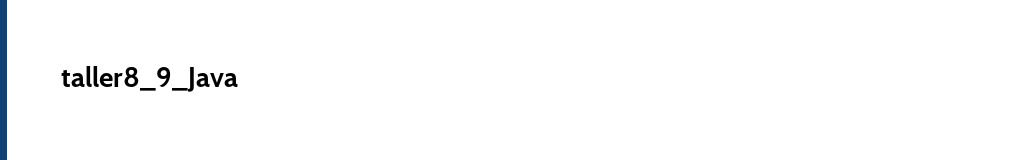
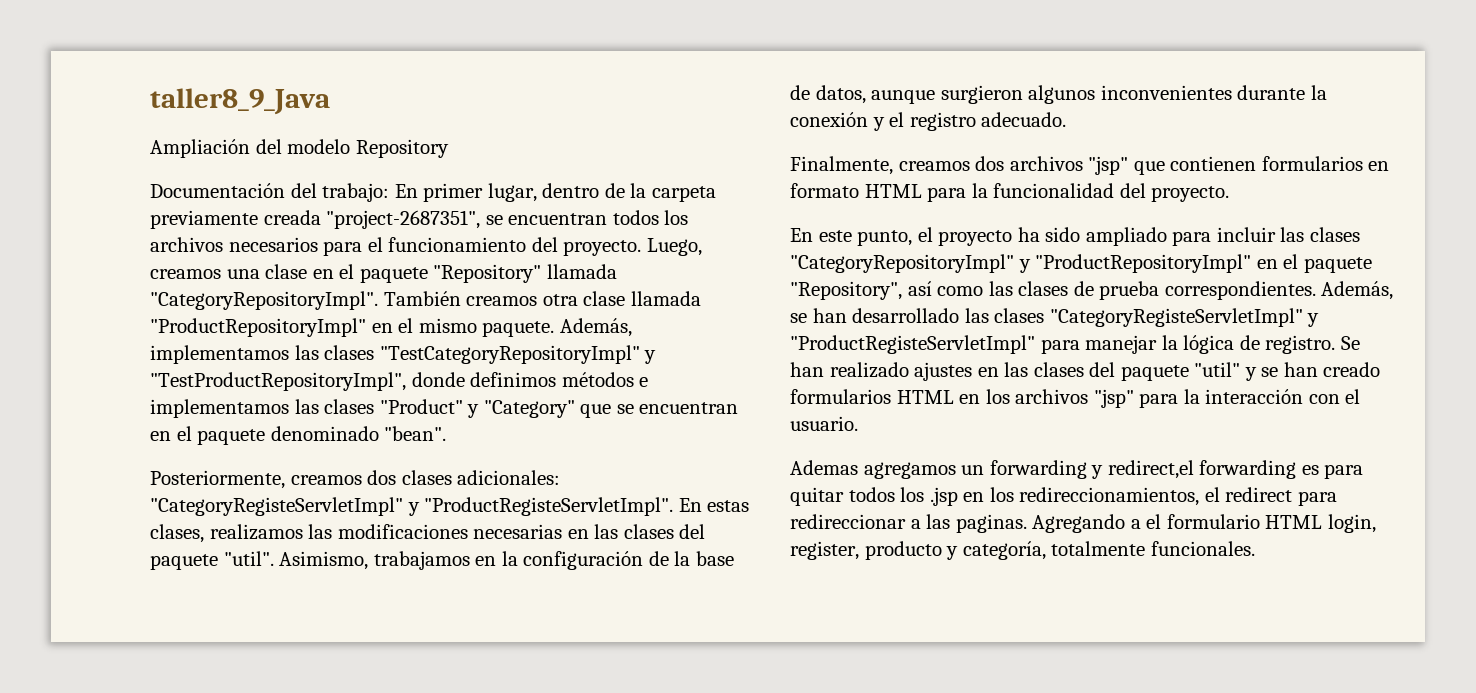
+ Ampliación del modelo Repository
+ Documentación del trabajo: En primer lugar, dentro de la carpeta previamente creada "project-2687351", se encuentran todos los archivos necesarios para el funcionamiento del proyecto. Luego, creamos una clase en el paquete "Repository" llamada "CategoryRepositoryImpl". También creamos otra clase llamada "ProductRepositoryImpl" en el mismo paquete. Además, implementamos las clases "TestCategoryRepositoryImpl" y "TestProductRepositoryImpl", donde definimos métodos e implementamos las clases "Product" y "Category" que se encuentran en el paquete denominado "bean".
+ Posteriormente, creamos dos clases adicionales: "CategoryRegisteServletImpl" y "ProductRegisteServletImpl". En estas clases, realizamos las modificaciones necesarias en las clases del paquete "util". Asimismo, trabajamos en la configuración de la base de datos, aunque surgieron algunos inconvenientes durante la conexión y el registro adecuado.
+ Finalmente, creamos dos archivos "jsp" que contienen formularios en formato HTML para la funcionalidad del proyecto.
+ En este punto, el proyecto ha sido ampliado para incluir las clases "CategoryRepositoryImpl" y "ProductRepositoryImpl" en el paquete "Repository", así como las clases de prueba correspondientes. Además, se han desarrollado las clases "CategoryRegisteServletImpl" y "ProductRegisteServletImpl" para manejar la lógica de registro. Se han realizado ajustes en las clases del paquete "util" y se han creado formularios HTML en los archivos "jsp" para la interacción con el usuario.
+ Ademas agregamos un forwarding y redirect,el forwarding es para quitar todos los .jsp en los redireccionamientos, el redirect para redireccionar a las paginas. Agregando a el formulario HTML login, register, producto y categoría, totalmente funcionales.

